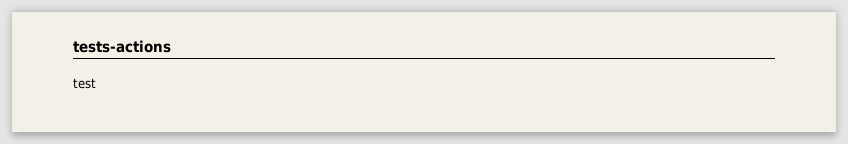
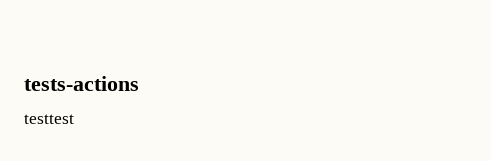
- test
+ testtest

